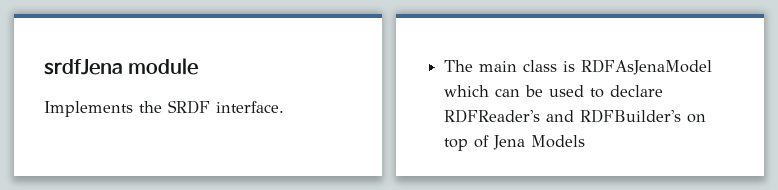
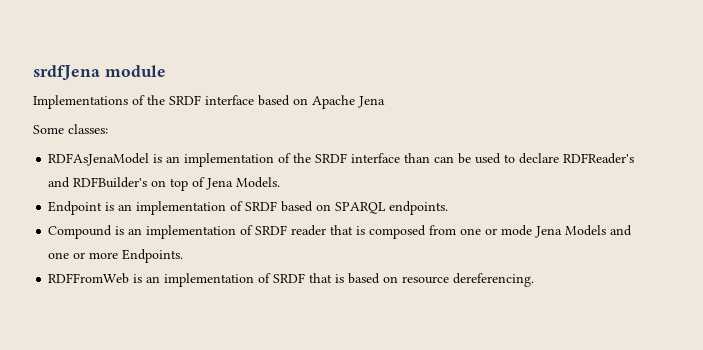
- Implements the SRDF interface.
- The main class is RDFAsJenaModel which can be used to declare RDFReader's and RDFBuilder's on top of Jena Models
+ Implementations of the SRDF interface based on Apache Jena
+ Some classes:
+ RDFAsJenaModel is an implementation of the SRDF interface than can be used to declare RDFReader's and RDFBuilder's on top of Jena Models.
+ Endpoint is an implementation of SRDF based on SPARQL endpoints.
+ Compound is an implementation of SRDF reader that is composed from one or mode Jena Models and one or more Endpoints.
+ RDFFromWeb is an implementation of SRDF that is based on resource dereferencing.

